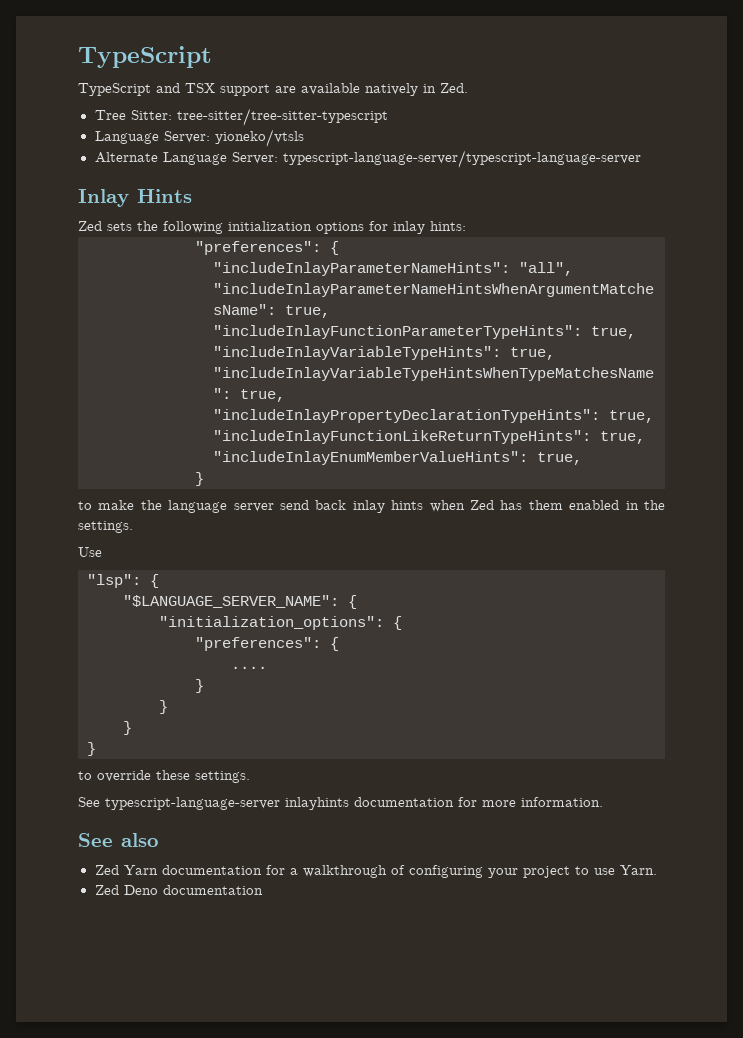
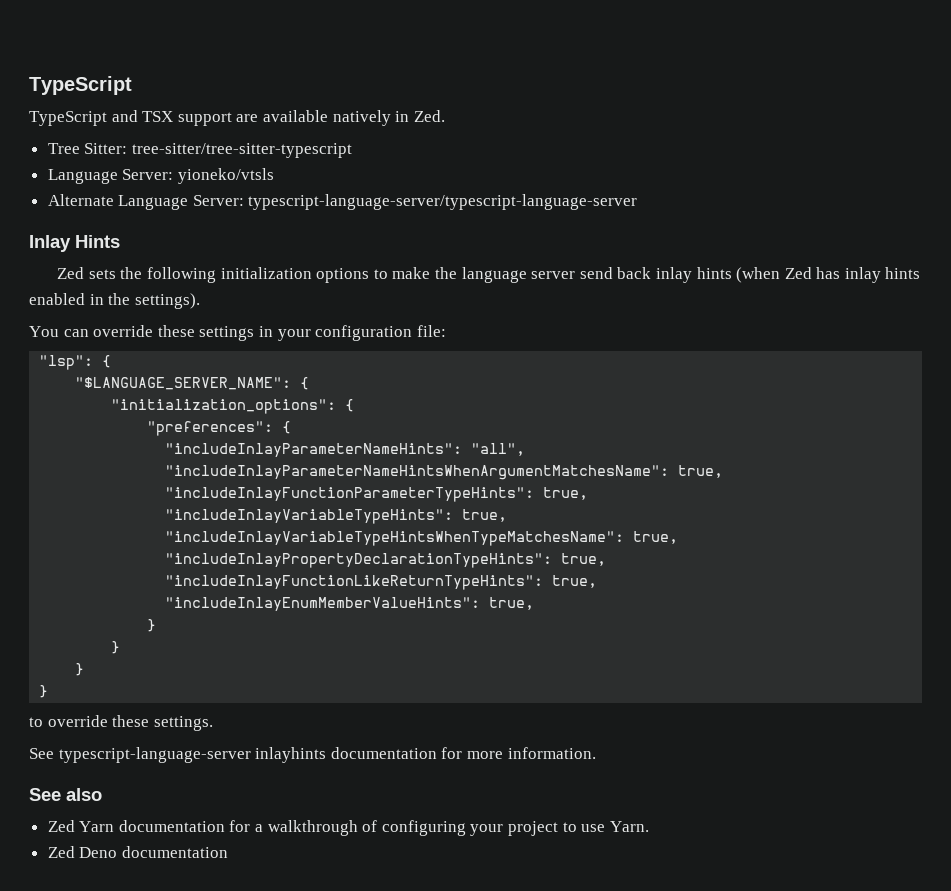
- Zed sets the following initialization options for inlay hints:
+ Zed sets the following initialization options to make the language server send back inlay hints (when Zed has inlay hints enabled in the settings).
+ You can override these settings in your configuration file:
+ "lsp": {
+ "$LANGUAGE_SERVER_NAME": {
+ "initialization_options": {
- to make the language server send back inlay hints when Zed has them enabled in the settings.
- Use
- "lsp": {
- "$LANGUAGE_SERVER_NAME": {
- "initialization_options": {
- "preferences": {
- ....
- }

